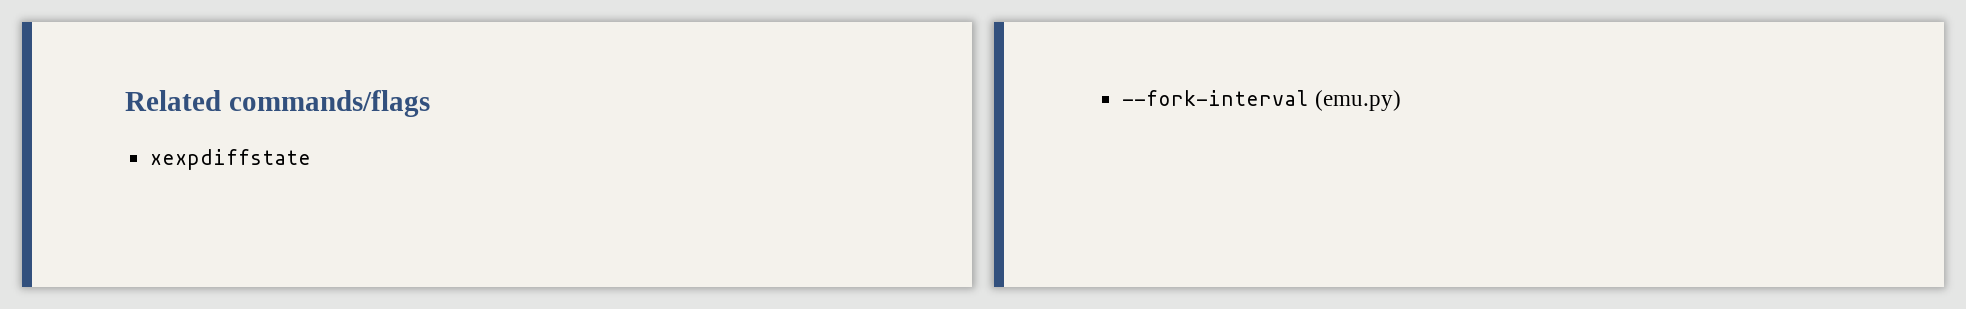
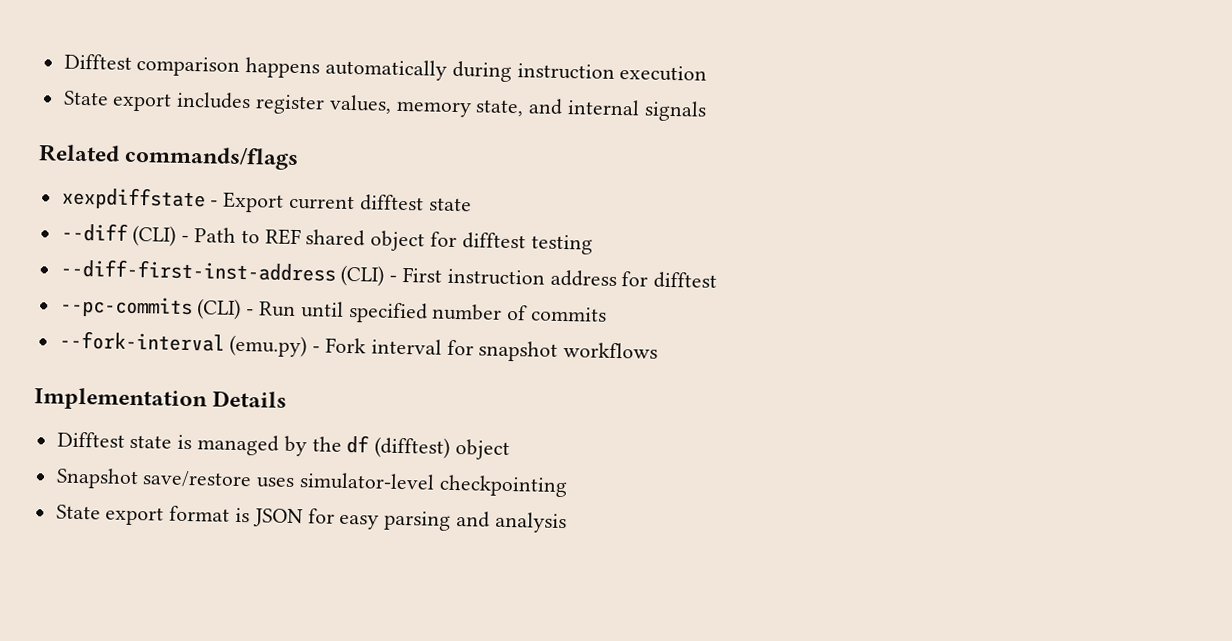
+ Difftest comparison happens automatically during instruction execution
+ State export includes register values, memory state, and internal signals
  Related commands/flags
- xexpdiffstate
- --fork-interval (emu.py)
+ xexpdiffstate - Export current difftest state
+ --diff (CLI) - Path to REF shared object for difftest testing
+ --diff-first-inst-address (CLI) - First instruction address for difftest
+ --pc-commits (CLI) - Run until specified number of commits
+ --fork-interval (emu.py) - Fork interval for snapshot workflows
+ Implementation Details
+ Difftest state is managed by the df (difftest) object
+ Snapshot save/restore uses simulator-level checkpointing
+ State export format is JSON for easy parsing and analysis

